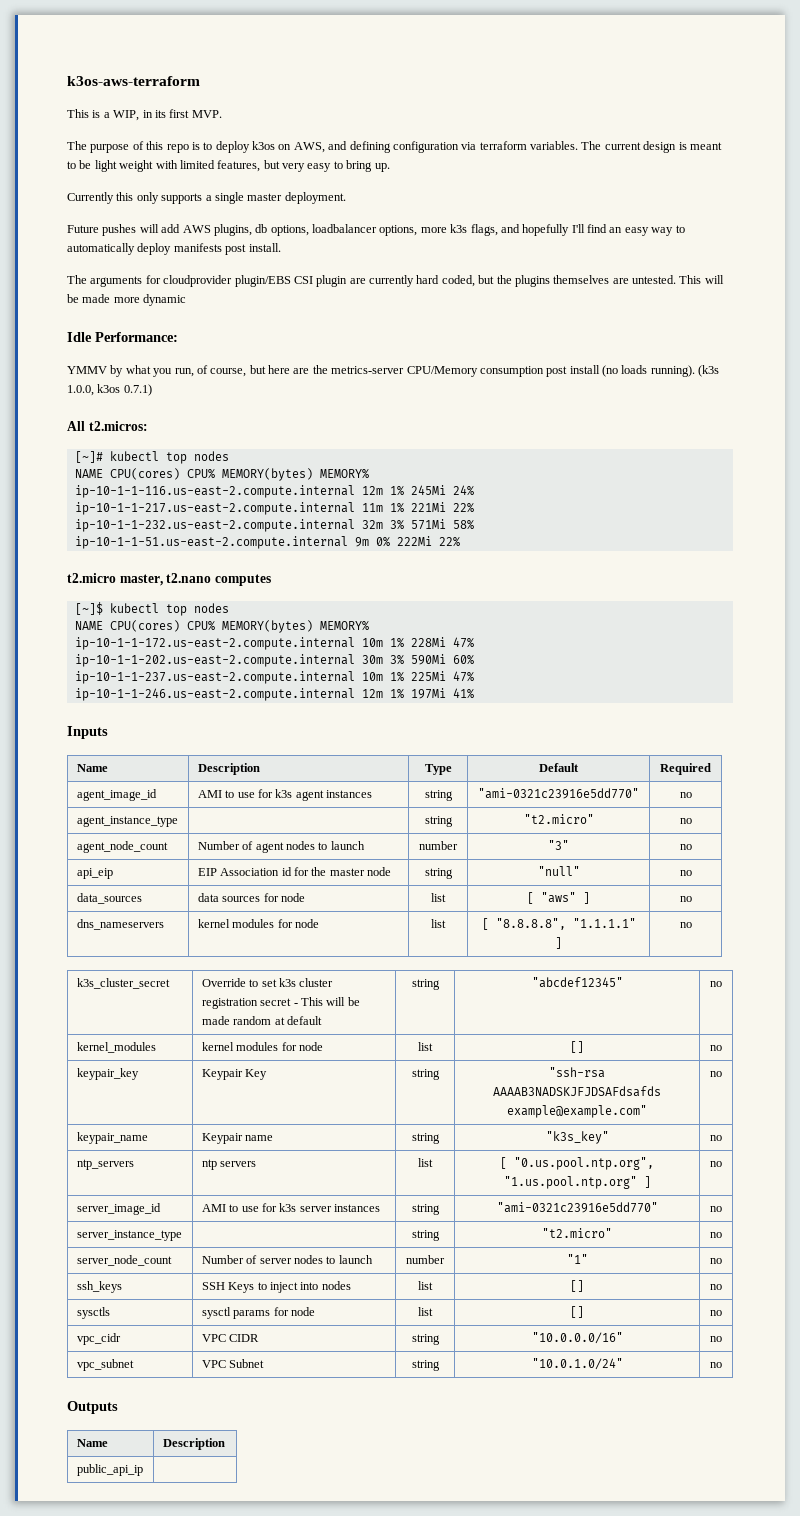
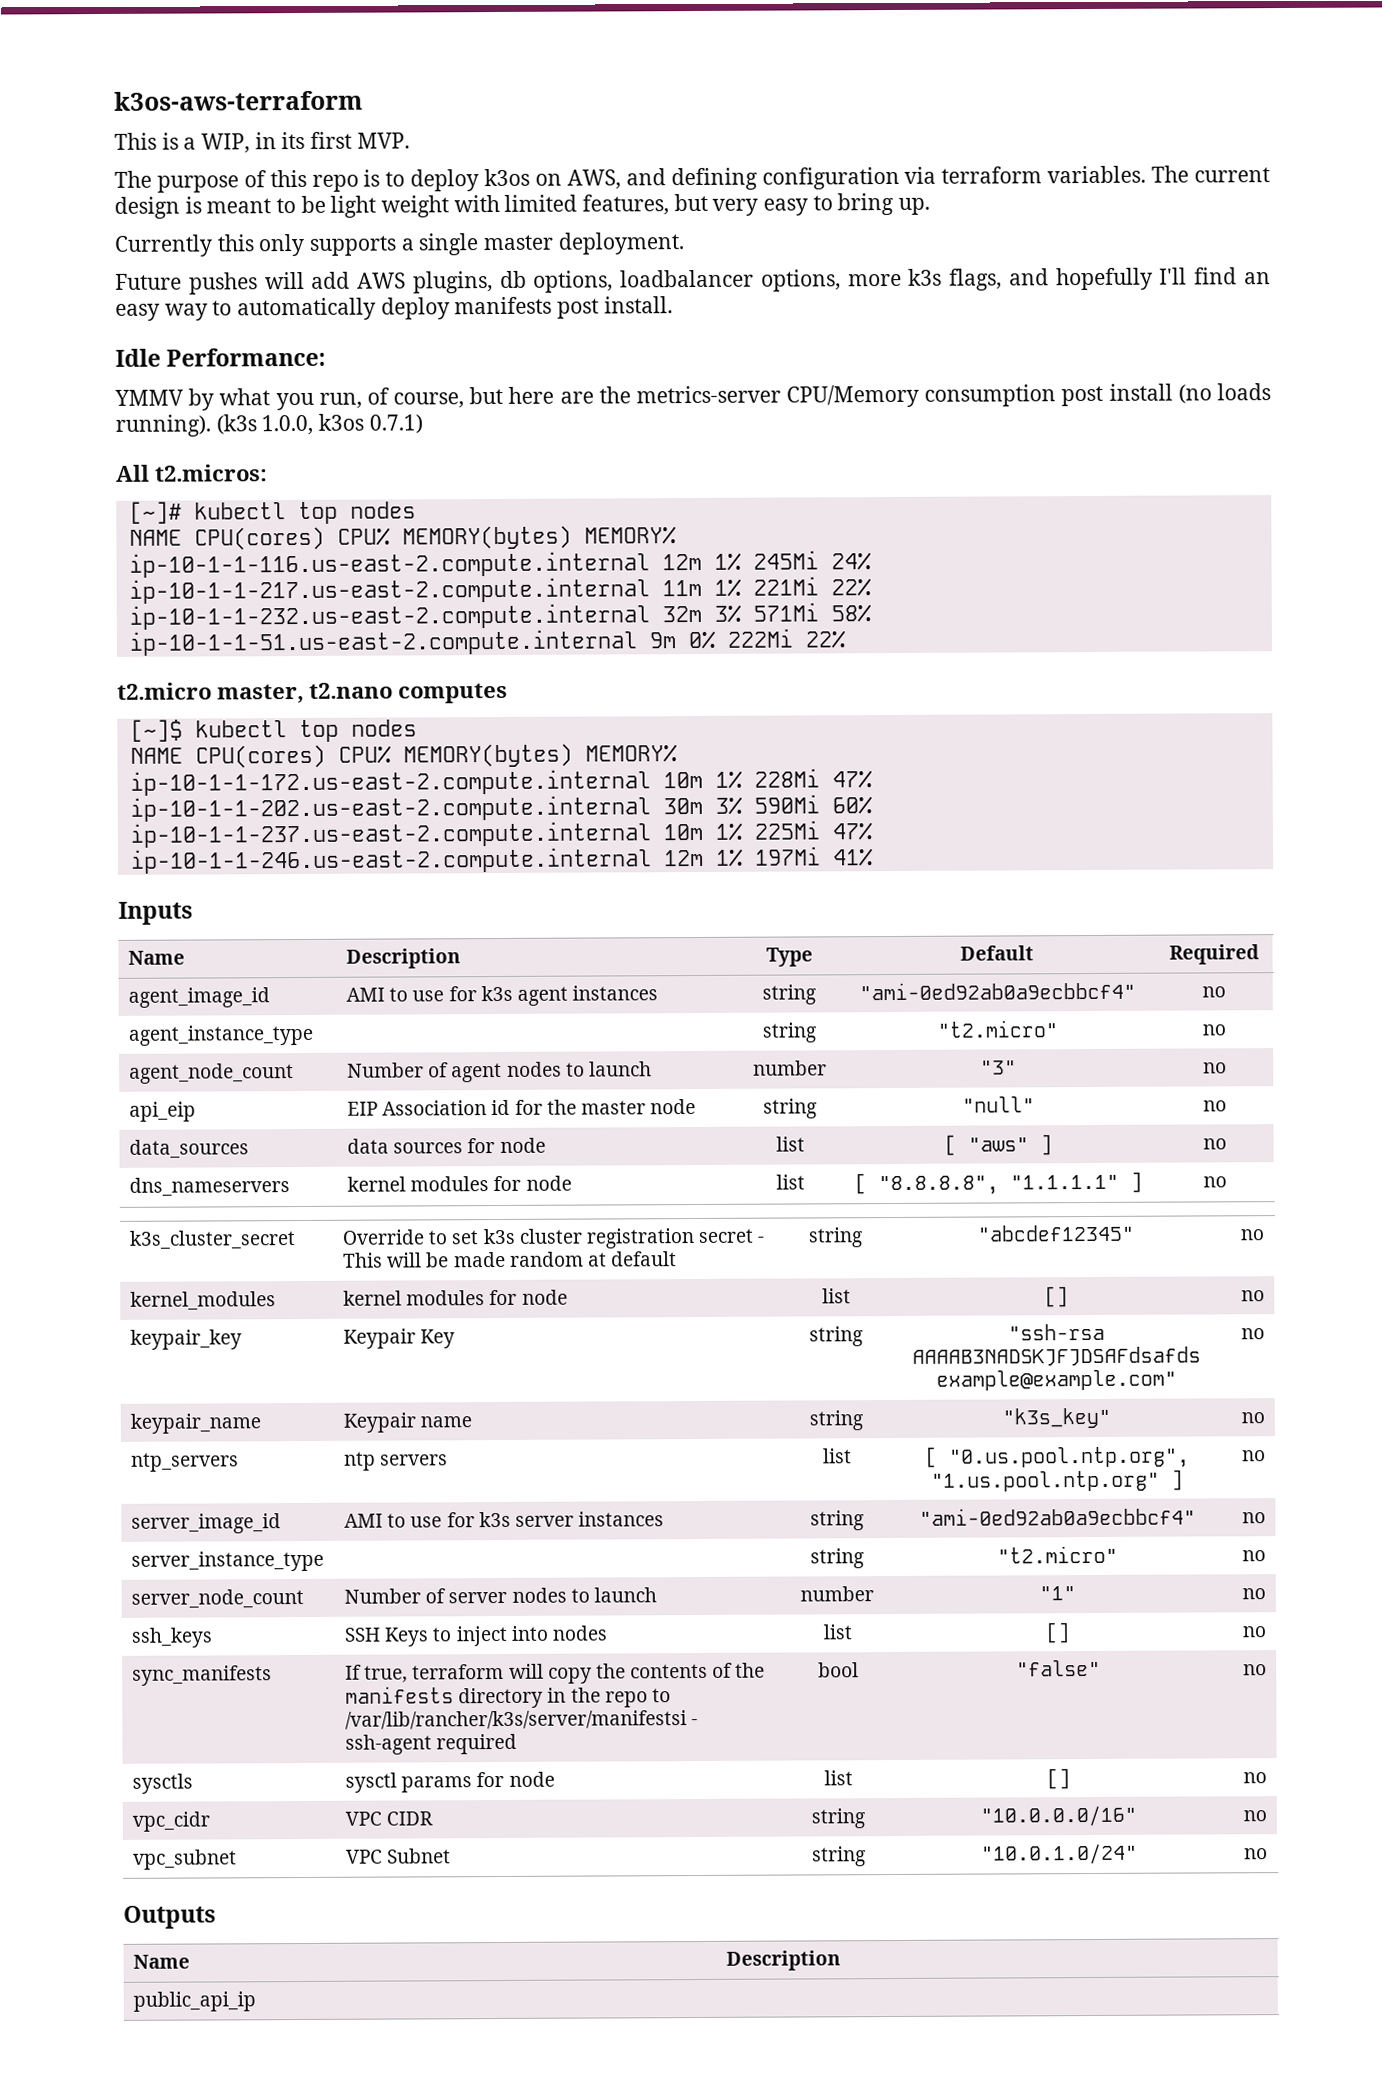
- The arguments for cloudprovider plugin/EBS CSI plugin are currently hard coded, but the plugins themselves are untested. This will be made more dynamic
- agent_image_id | AMI to use for k3s agent instances | string | "ami-0321c23916e5dd770" | no
+ agent_image_id | AMI to use for k3s agent instances | string | "ami-0ed92ab0a9ecbbcf4" | no
- server_image_id | AMI to use for k3s server instances | string | "ami-0321c23916e5dd770" | no
+ server_image_id | AMI to use for k3s server instances | string | "ami-0ed92ab0a9ecbbcf4" | no
+ sync_manifests | If true, terraform will copy the contents of the manifests directory in the repo to /var/lib/rancher/k3s/server/manifestsi - ssh-agent required | bool | "false" | no

